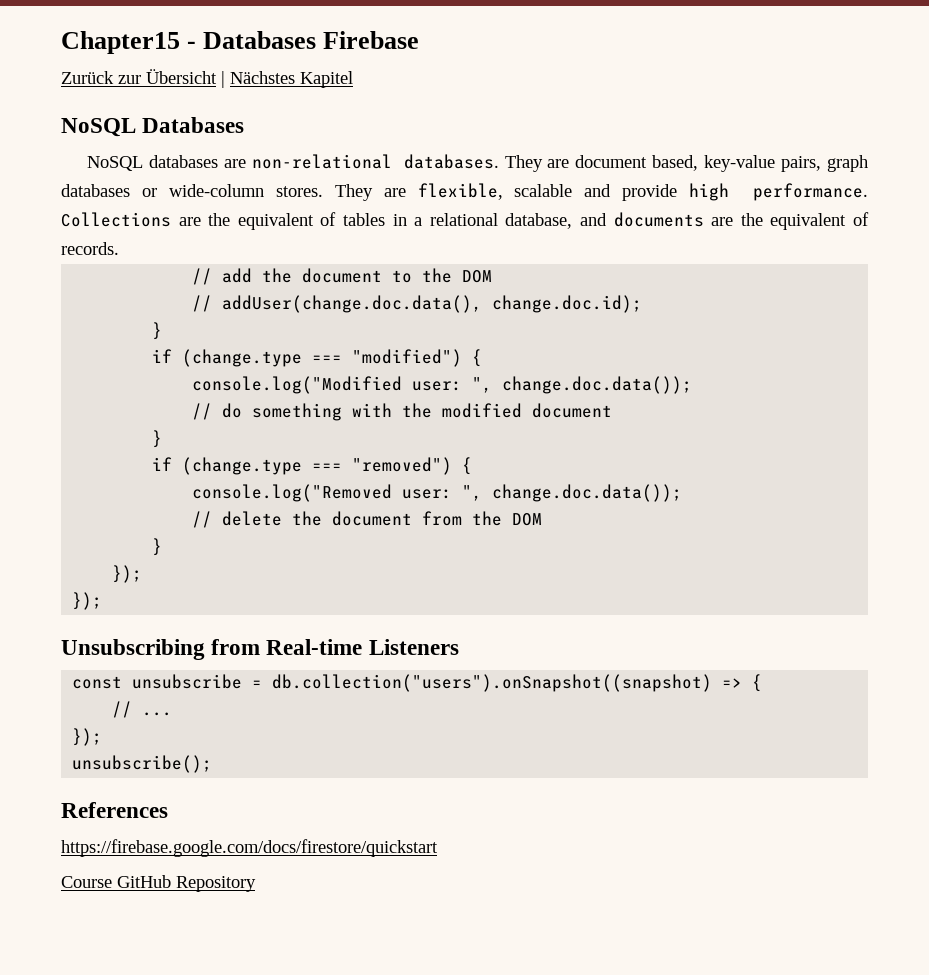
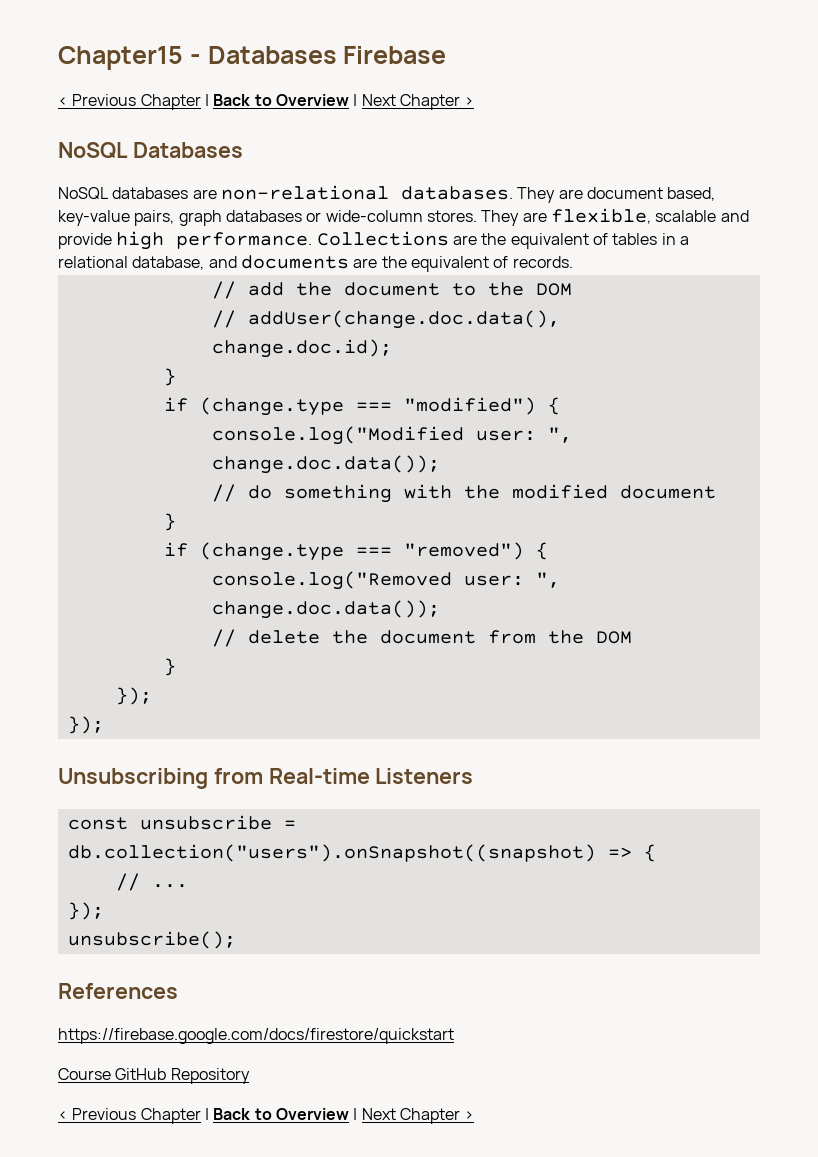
  Chapter15 - Databases Firebase
- Zurück zur Übersicht | Nächstes Kapitel
+ < Previous Chapter | Back to Overview | Next Chapter >
  Course GitHub Repository
+ < Previous Chapter | Back to Overview | Next Chapter >

